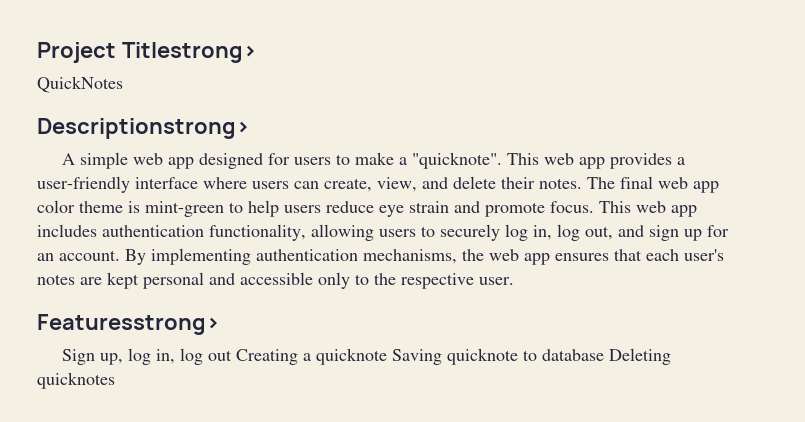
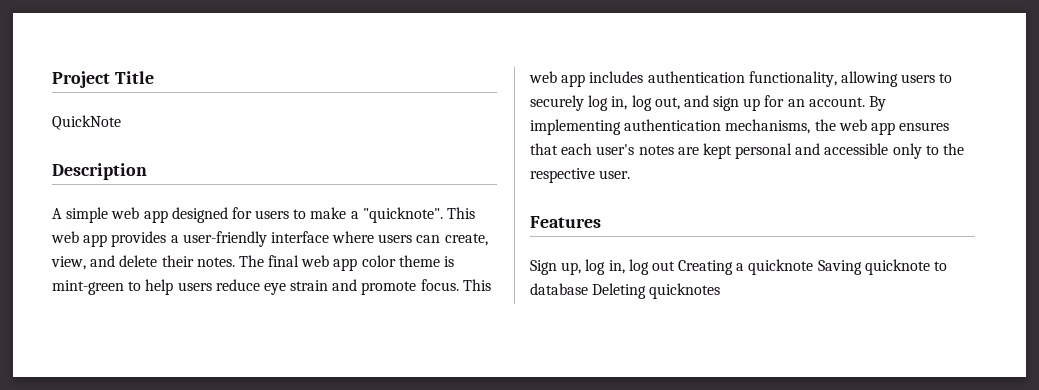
- Project Titlestrong>
- QuickNotes
- Descriptionstrong>
+ Project Title
+ QuickNote
+ Description
- Featuresstrong>
+ Features

